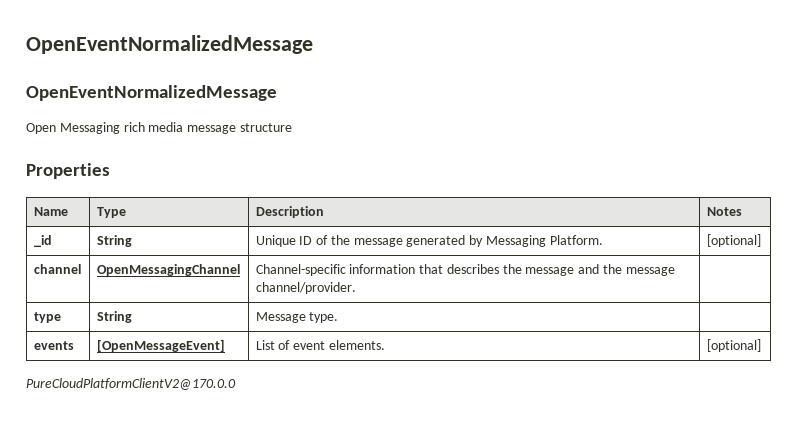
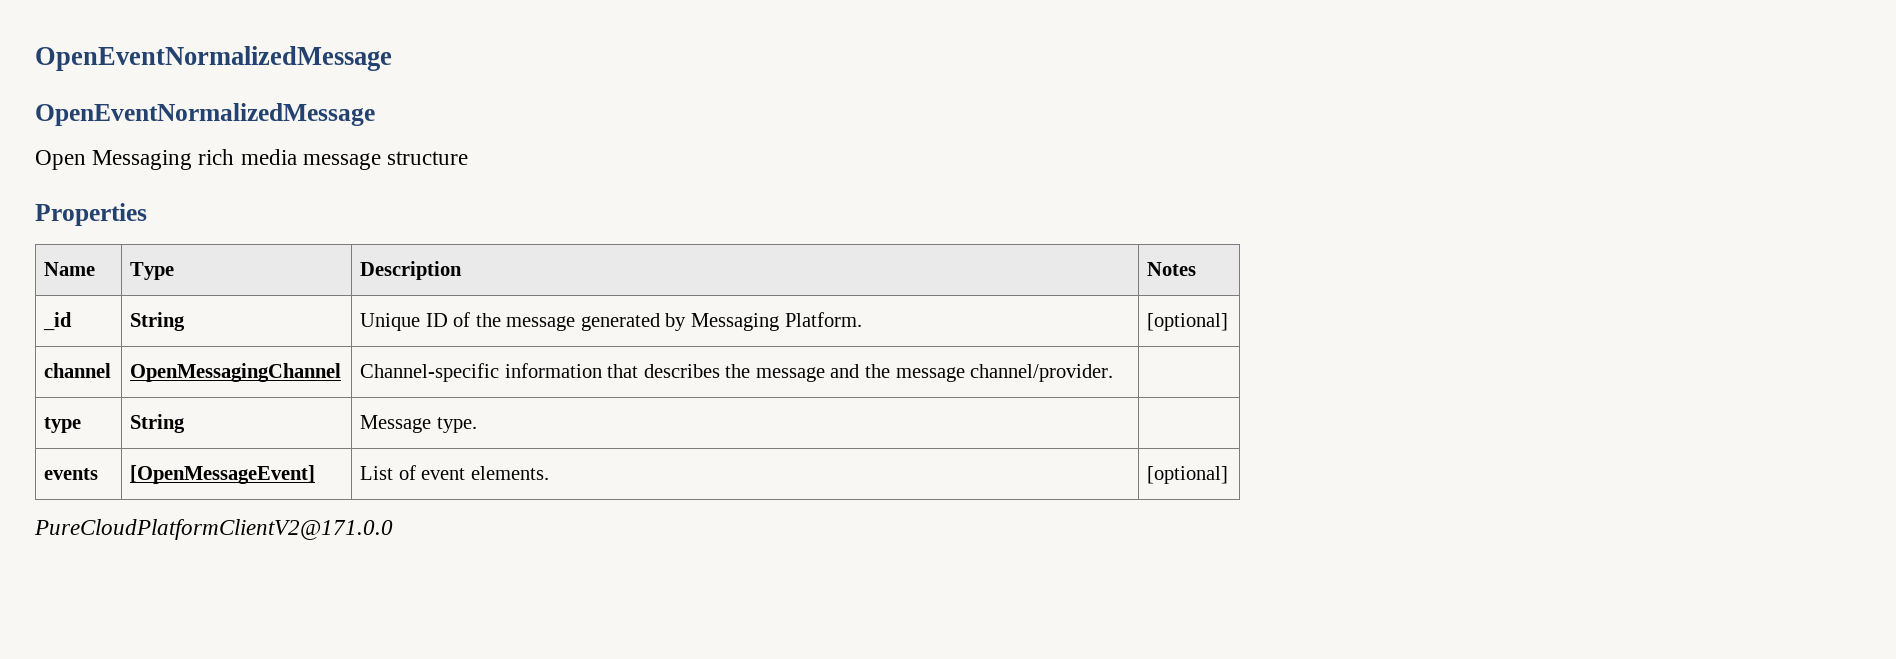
- PureCloudPlatformClientV2@170.0.0
+ PureCloudPlatformClientV2@171.0.0

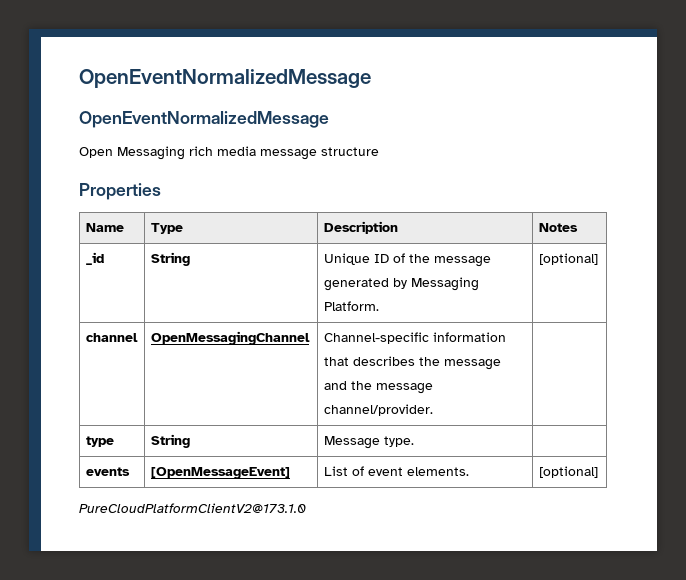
- PureCloudPlatformClientV2@171.0.0
+ PureCloudPlatformClientV2@173.1.0

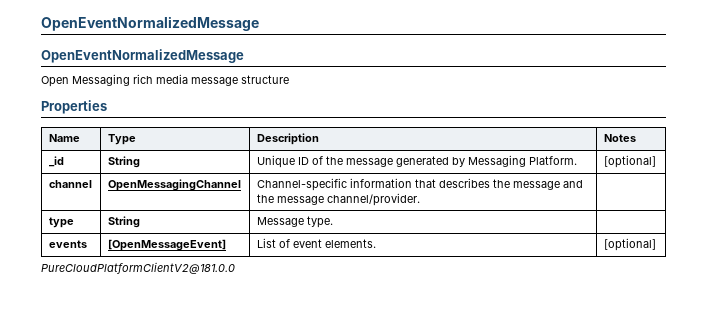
- PureCloudPlatformClientV2@173.1.0
+ PureCloudPlatformClientV2@181.0.0

